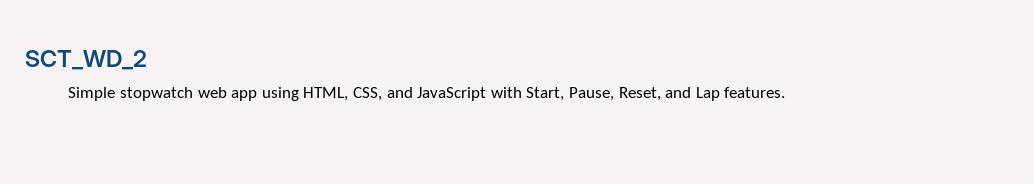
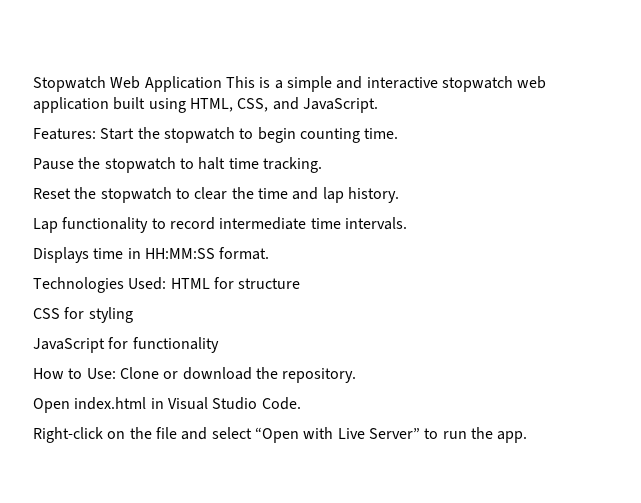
- SCT_WD_2
- Simple stopwatch web app using HTML, CSS, and JavaScript with Start, Pause, Reset, and Lap features.
+ Stopwatch Web Application This is a simple and interactive stopwatch web application built using HTML, CSS, and JavaScript.
+ Features: Start the stopwatch to begin counting time.
+ Pause the stopwatch to halt time tracking.
+ Reset the stopwatch to clear the time and lap history.
+ Lap functionality to record intermediate time intervals.
+ Displays time in HH:MM:SS format.
+ Technologies Used: HTML for structure
+ CSS for styling
+ JavaScript for functionality
+ How to Use: Clone or download the repository.
+ Open index.html in Visual Studio Code.
+ Right-click on the file and select “Open with Live Server” to run the app.

